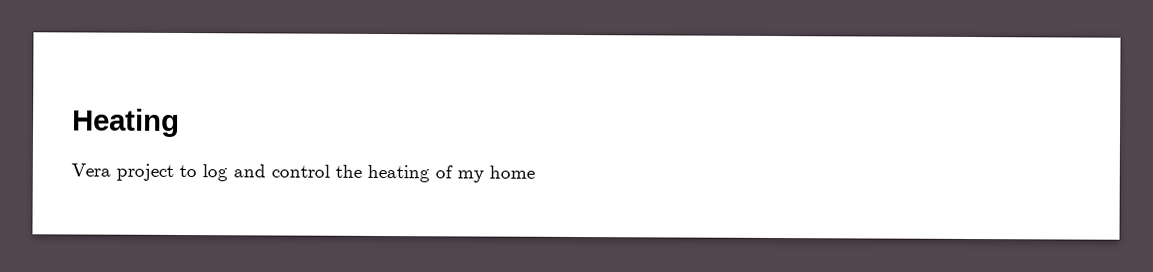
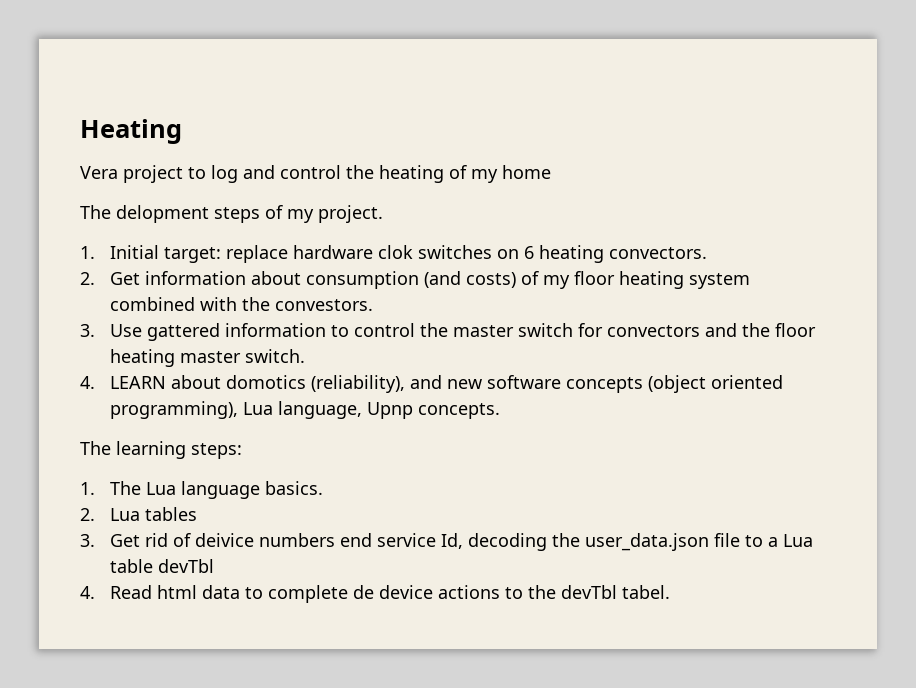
+ The delopment steps of my project.
+ 1. Initial target: replace hardware clok switches on 6 heating convectors.
+ 2. Get information about consumption (and costs) of my floor heating system combined with the convestors.
+ 3. Use gattered information to control the master switch for convectors and the floor heating master switch.
+ 4. LEARN about domotics (reliability), and new software concepts (object oriented programming), Lua language, Upnp concepts.
+ The learning steps:
+ 1. The Lua language basics.
+ 2. Lua tables
+ 3. Get rid of deivice numbers end service Id, decoding the user_data.json file to a Lua table devTbl
+ 4. Read html data to complete de device actions to the devTbl tabel.

